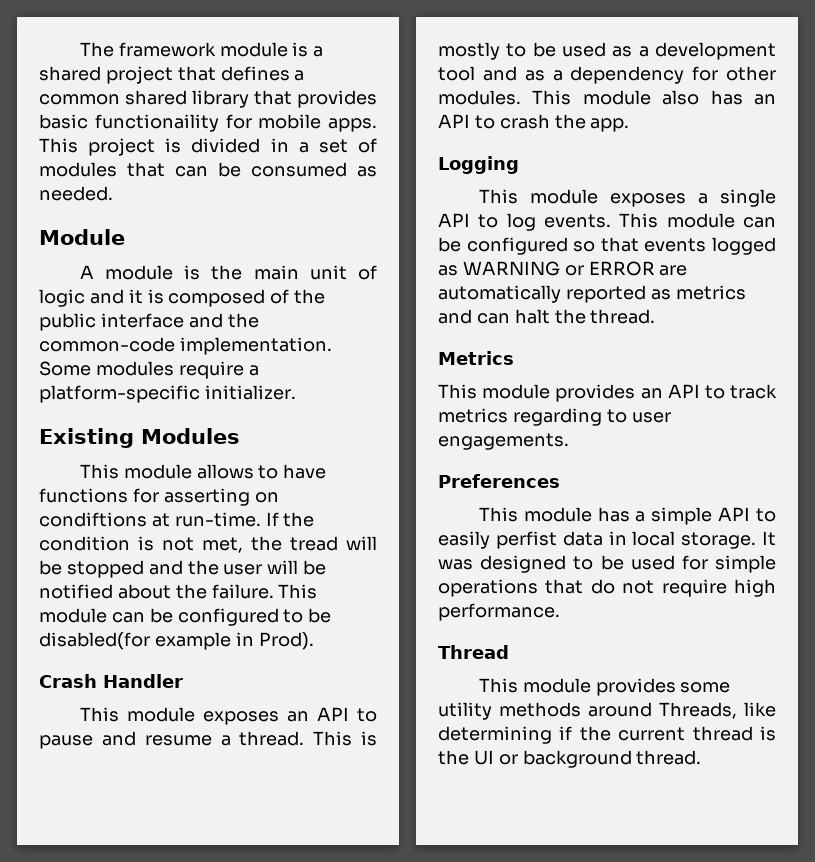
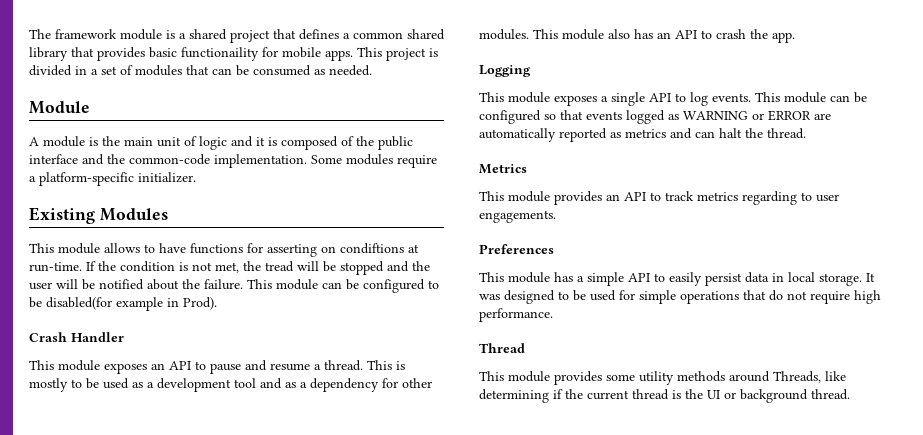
- This module has a simple API to easily perfist data in local storage.
+ This module has a simple API to easily persist data in local storage.

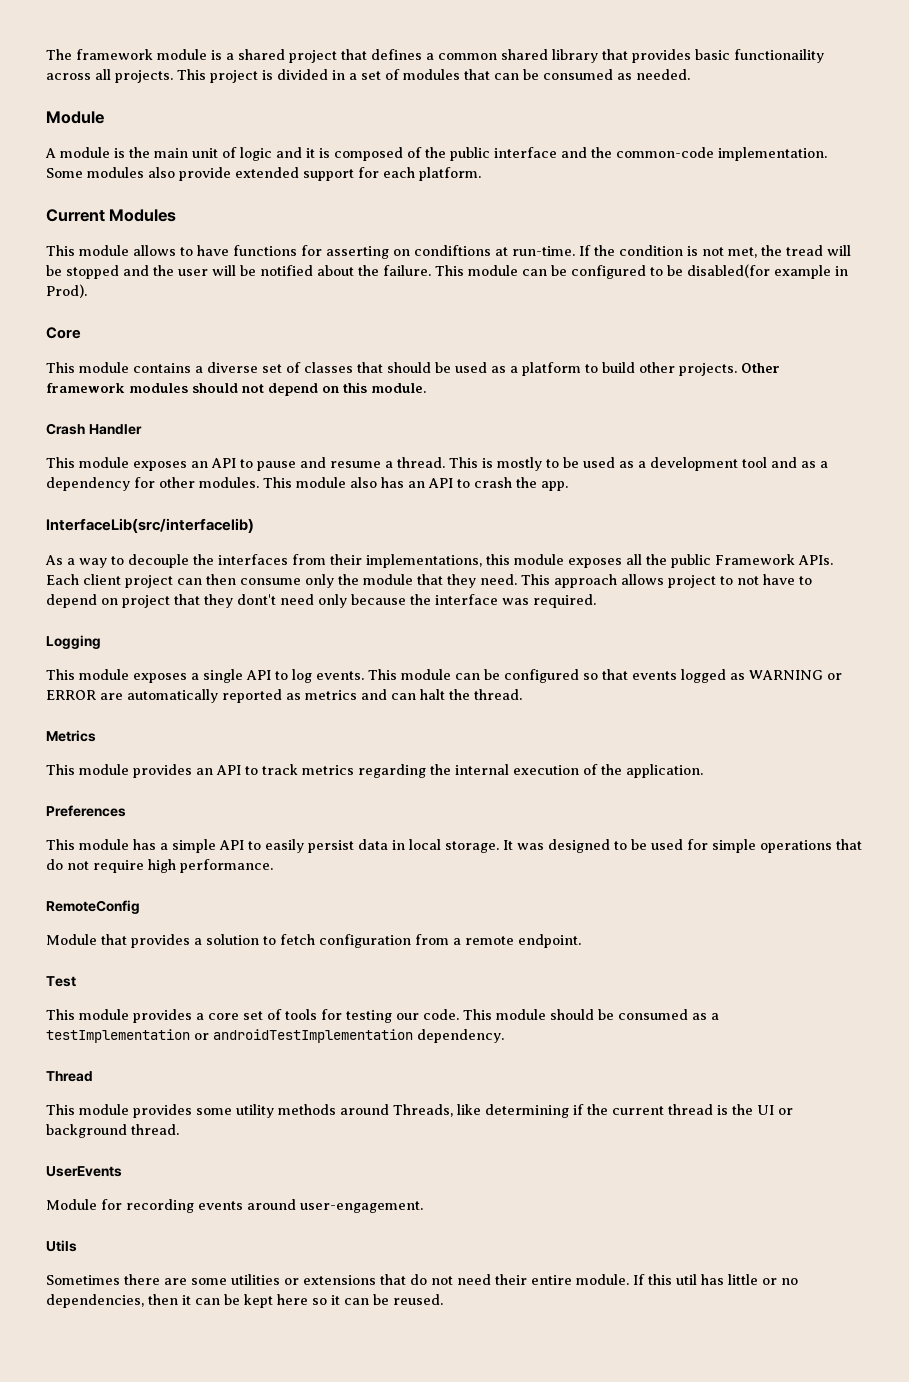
- The framework module is a shared project that defines a common shared library that provides basic functionaility for mobile apps.
+ The framework module is a shared project that defines a common shared library that provides basic functionaility across all projects.
- Some modules require a platform-specific initializer.
- Existing Modules
+ Some modules also provide extended support for each platform.
+ Current Modules
+ Core
+ This module contains a diverse set of classes that should be used as a platform to build other projects. Other framework modules should not depend on this module.
+ InterfaceLib(src/interfacelib)
+ As a way to decouple the interfaces from their implementations, this module exposes all the public Framework APIs. Each client project can then consume only the module that they need. This approach allows project to not have to depend on project that they dont't need only because the interface was required.
- This module provides an API to track metrics regarding to user engagements.
+ This module provides an API to track metrics regarding the internal execution of the application.
+ RemoteConfig
+ Module that provides a solution to fetch configuration from a remote endpoint.
+ Test
+ This module provides a core set of tools for testing our code. This module should be consumed as a testImplementation or androidTestImplementation dependency.
+ UserEvents
+ Module for recording events around user-engagement.
+ Utils
+ Sometimes there are some utilities or extensions that do not need their entire module. If this util has little or no dependencies, then it can be kept here so it can be reused.

